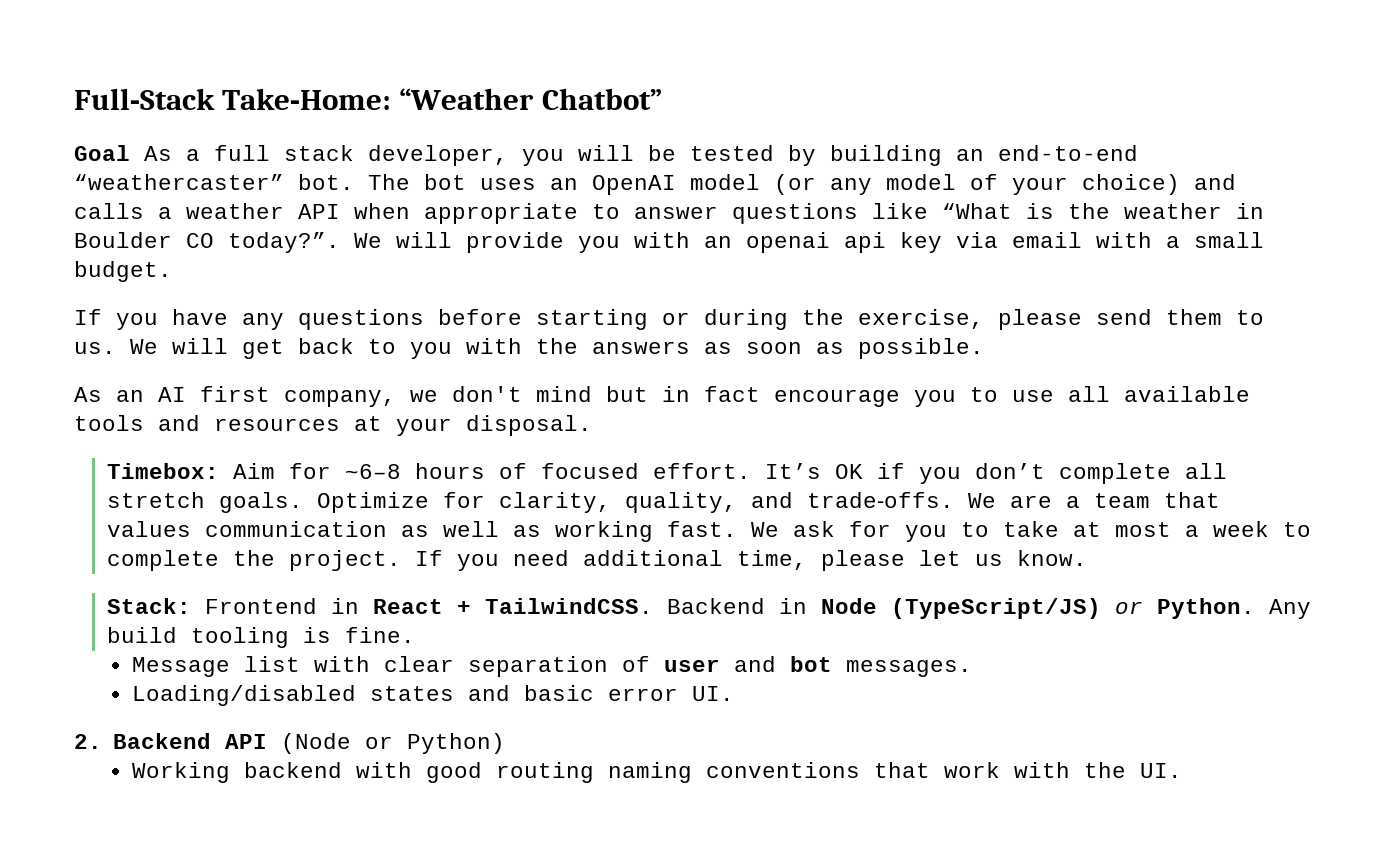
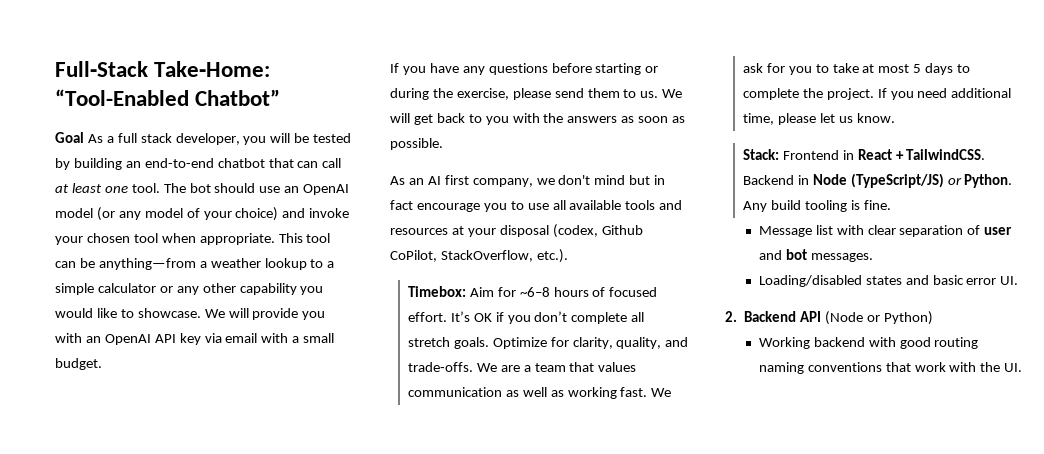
- Full‑Stack Take‑Home: “Weather Chatbot”
+ Full‑Stack Take‑Home: “Tool-Enabled Chatbot”
- Goal As a full stack developer, you will be tested by building an end-to-end “weathercaster” bot. The bot uses an OpenAI model (or any model of your choice) and calls a weather API when appropriate to answer questions like “What is the weather in Boulder CO today?”.
+ Goal As a full stack developer, you will be tested by building an end-to-end chatbot that can call at least one tool. The bot should use an OpenAI model (or any model of your choice) and invoke your chosen tool when appropriate. This tool can be anything—from a weather lookup to a simple calculator or any other capability you would like to showcase.
- We will provide you with an openai api key via email with a small budget.
+ We will provide you with an OpenAI API key via email with a small budget.
- As an AI first company, we don't mind but in fact encourage you to use all available tools and resources at your disposal.
+ As an AI first company, we don't mind but in fact encourage you to use all available tools and resources at your disposal (codex, Github CoPilot, StackOverflow, etc.).
- We ask for you to take at most a week to complete the project.
+ We ask for you to take at most 5 days to complete the project.

